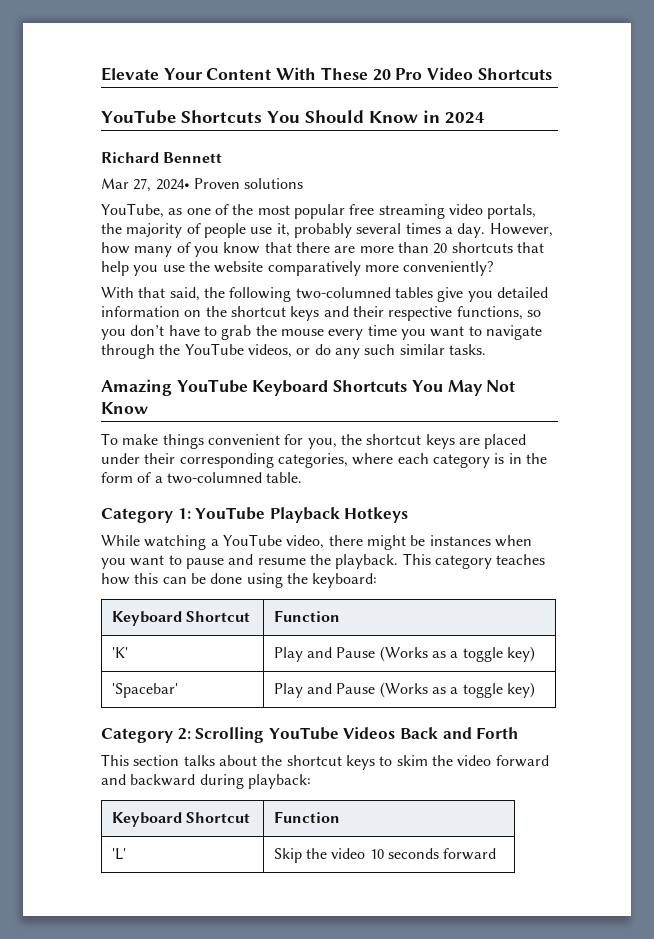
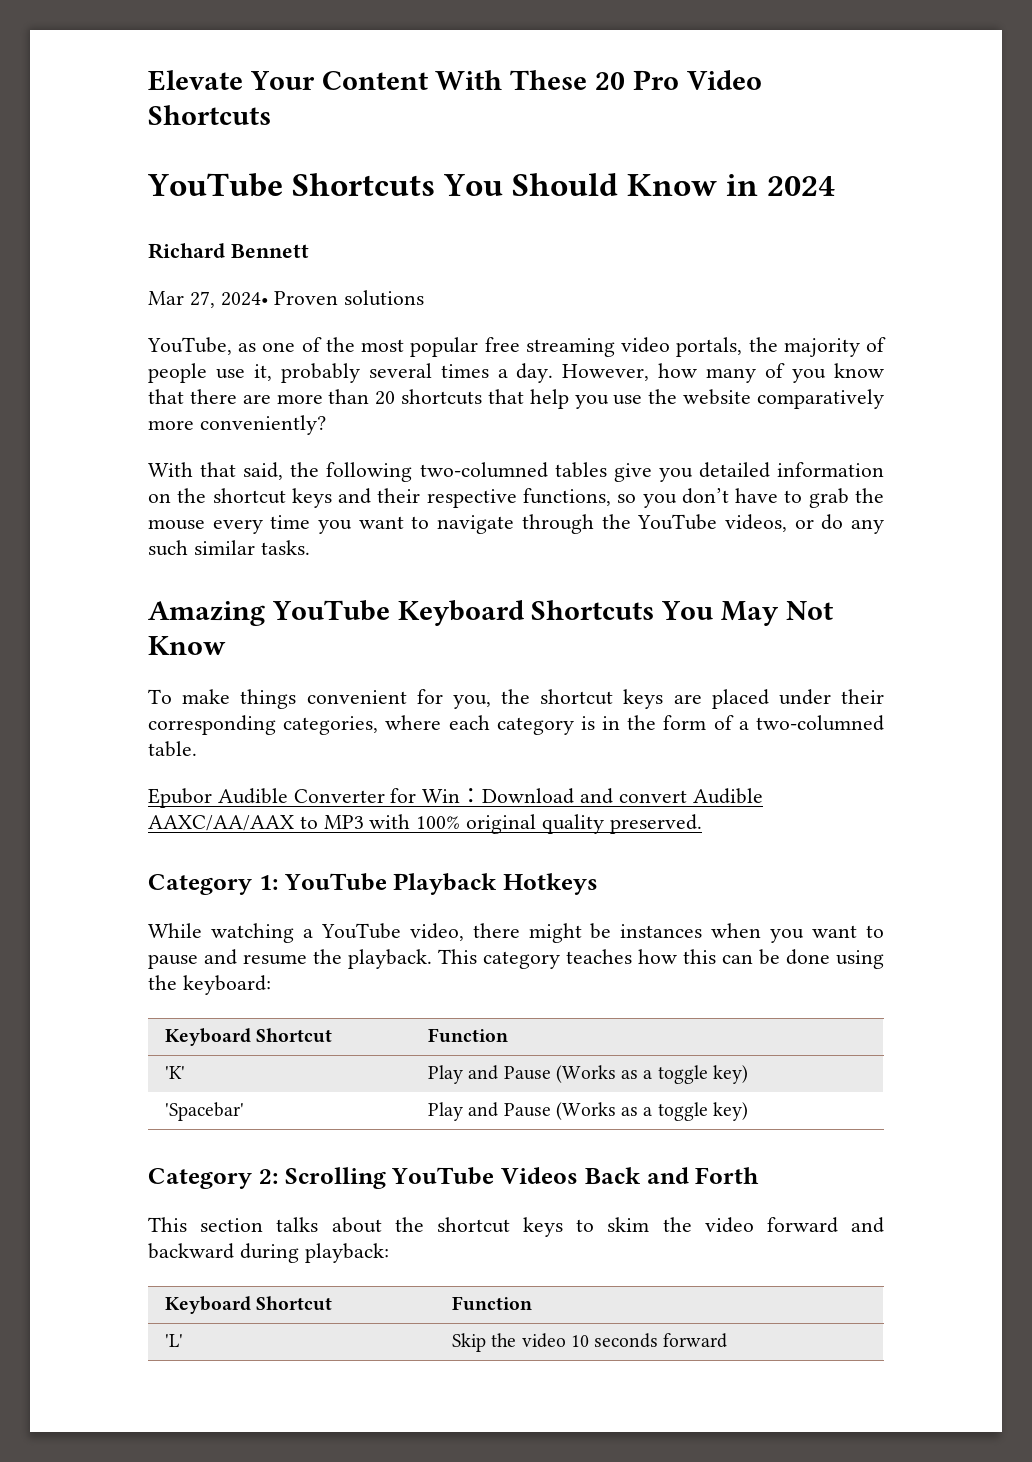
+ Epubor Audible Converter for Win：Download and convert Audible AAXC/AA/AAX to MP3 with 100% original quality preserved.

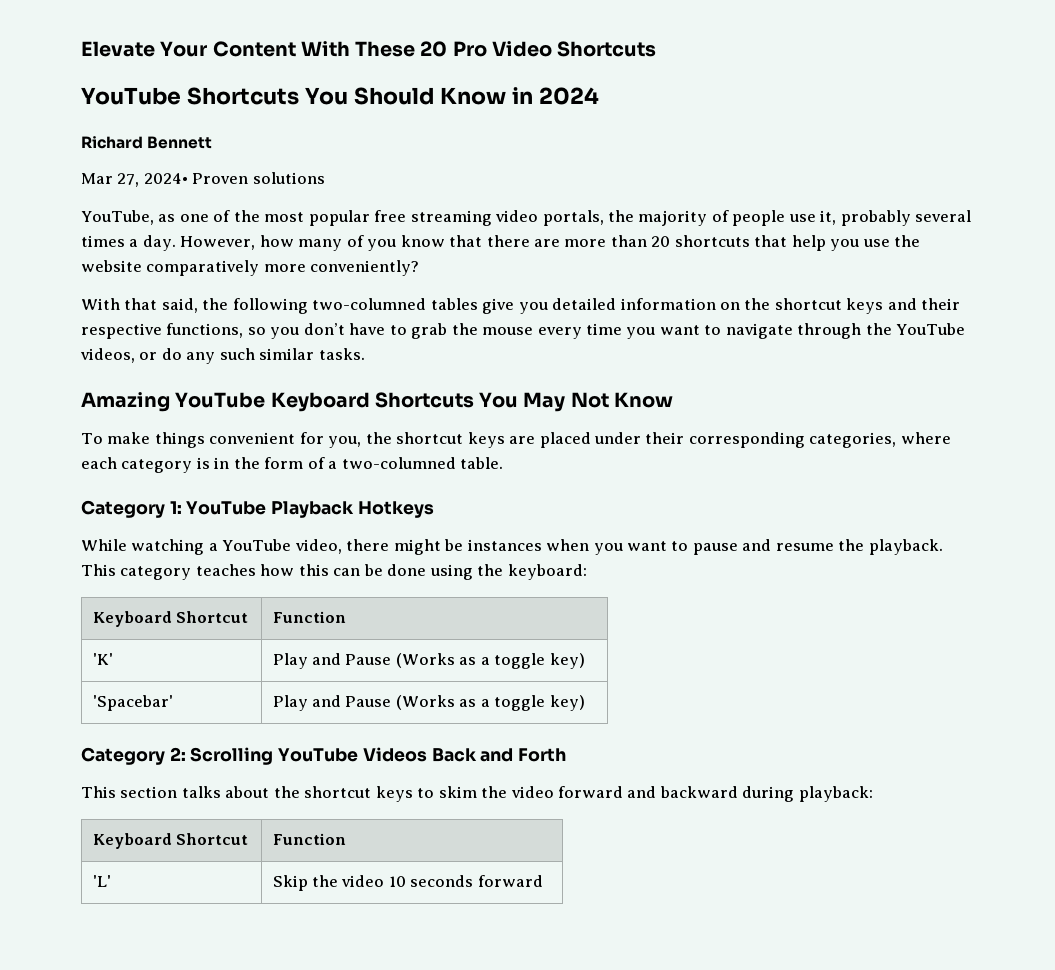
- Epubor Audible Converter for Win：Download and convert Audible AAXC/AA/AAX to MP3 with 100% original quality preserved.

